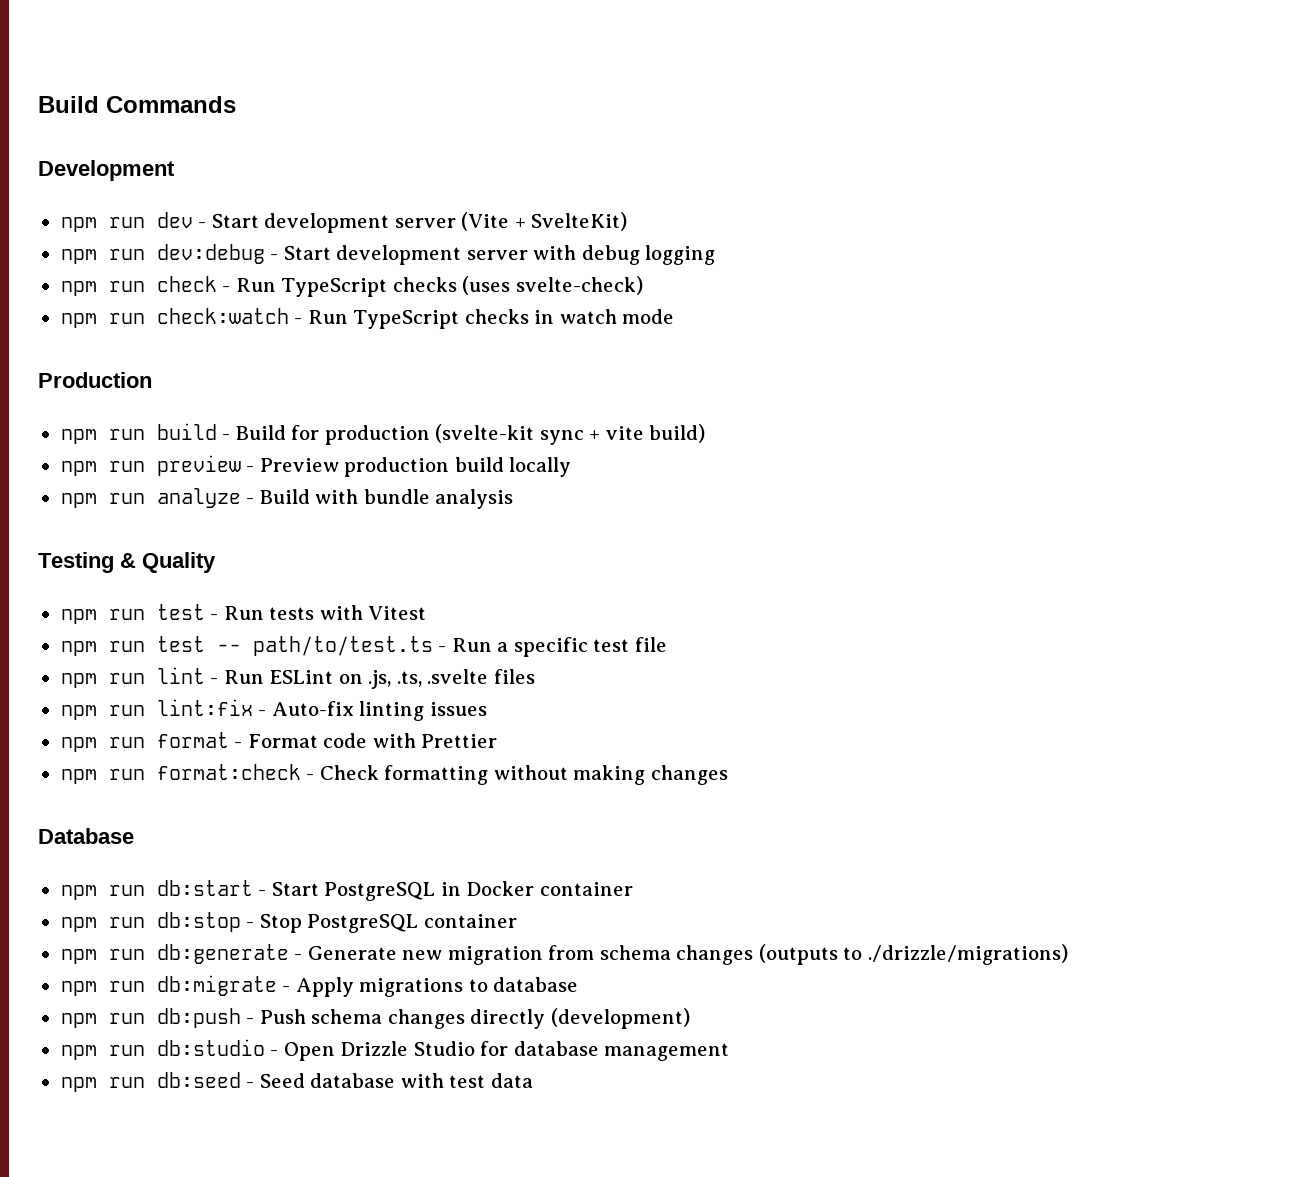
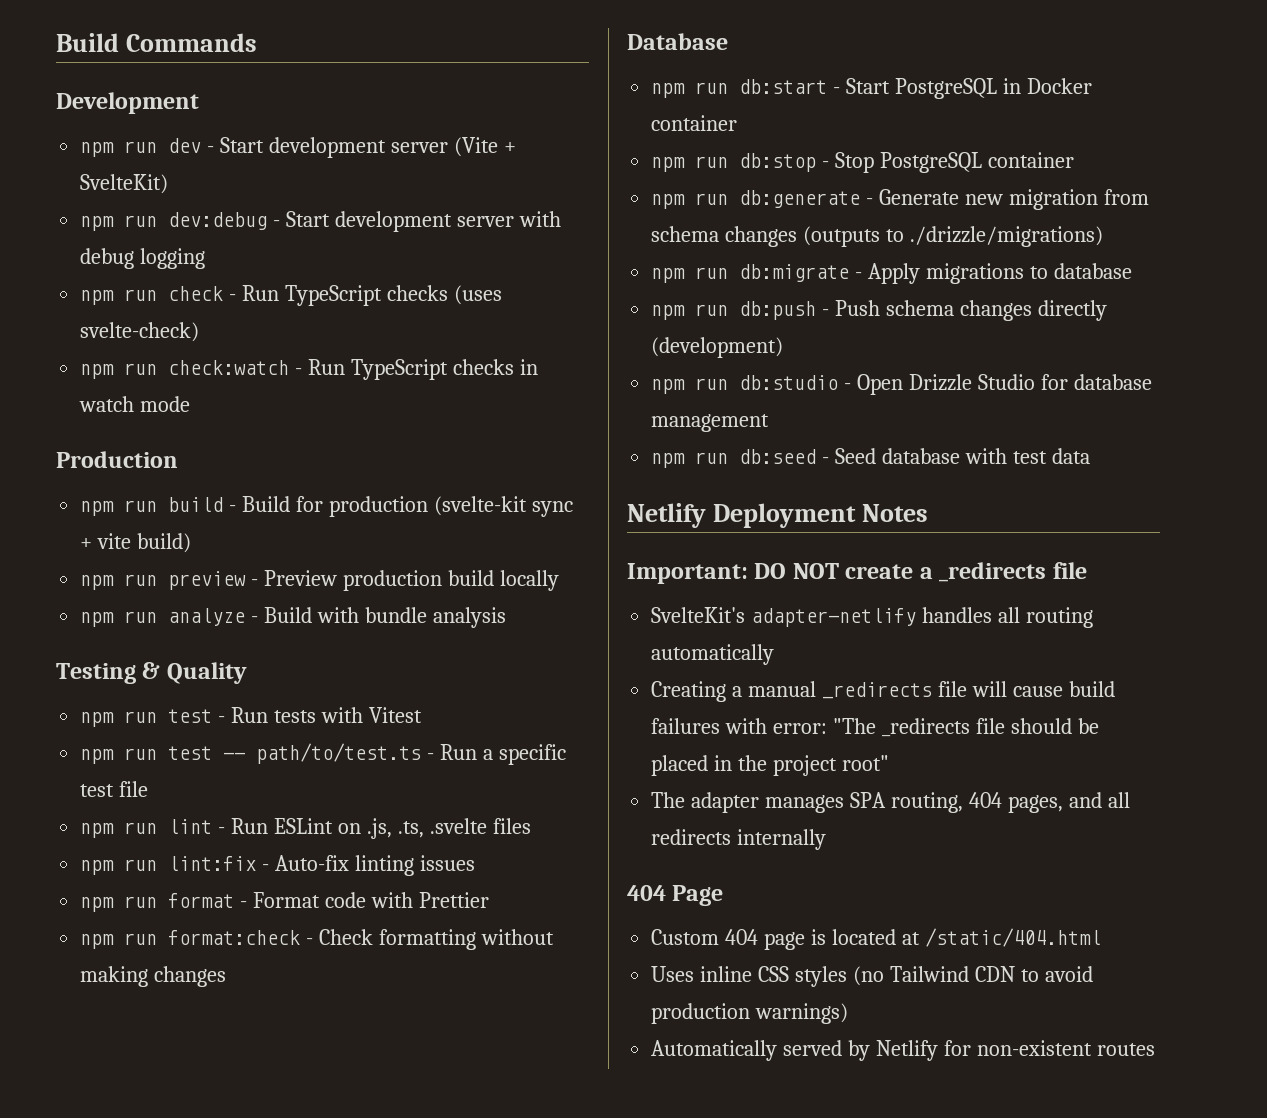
+ Netlify Deployment Notes
+ Important: DO NOT create a _redirects file
+ SvelteKit's adapter-netlify handles all routing automatically
+ Creating a manual _redirects file will cause build failures with error: "The _redirects file should be placed in the project root"
+ The adapter manages SPA routing, 404 pages, and all redirects internally
+ 404 Page
+ Custom 404 page is located at /static/404.html
+ Uses inline CSS styles (no Tailwind CDN to avoid production warnings)
+ Automatically served by Netlify for non-existent routes

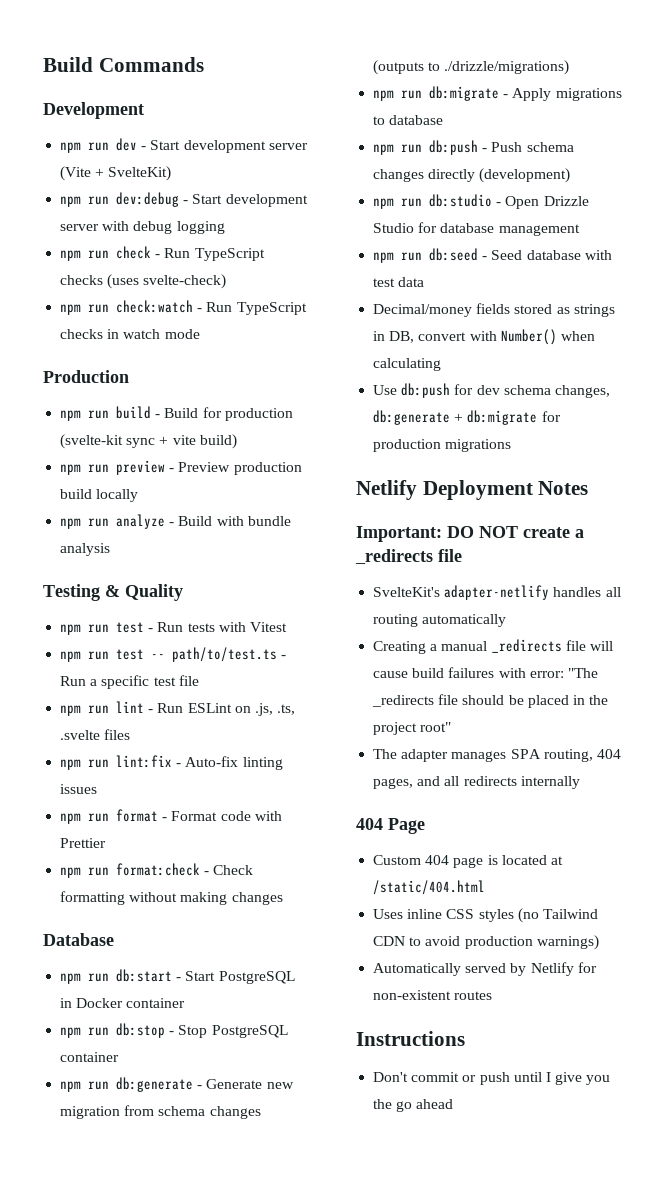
+ Decimal/money fields stored as strings in DB, convert with Number() when calculating
+ Use db:push for dev schema changes, db:generate + db:migrate for production migrations
+ Instructions
+ Don't commit or push until I give you the go ahead

